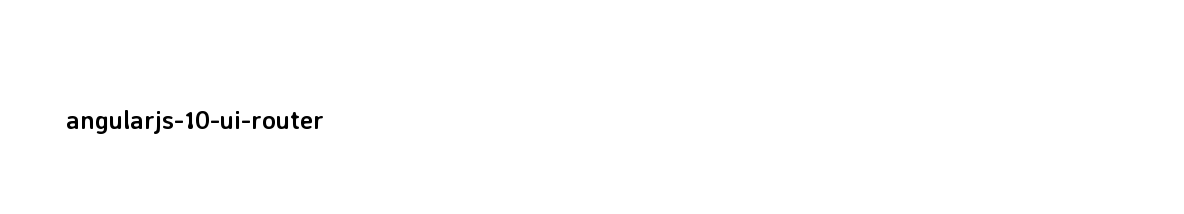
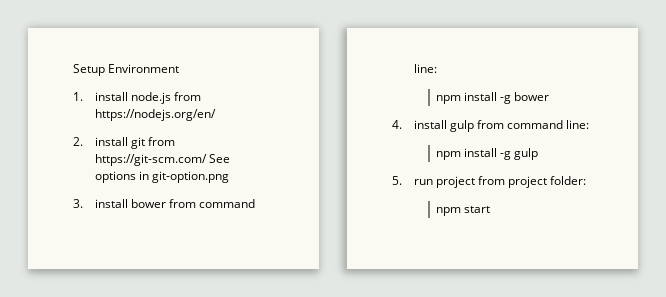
- angularjs-10-ui-router
+ Setup Environment
+ 1. install node.js from https://nodejs.org/en/
+ 2. install git from https://git-scm.com/ See options in git-option.png
+ 3. install bower from command line:
+ npm install -g bower
+ 4. install gulp from command line:
+ npm install -g gulp
+ 5. run project from project folder:
+ npm start

